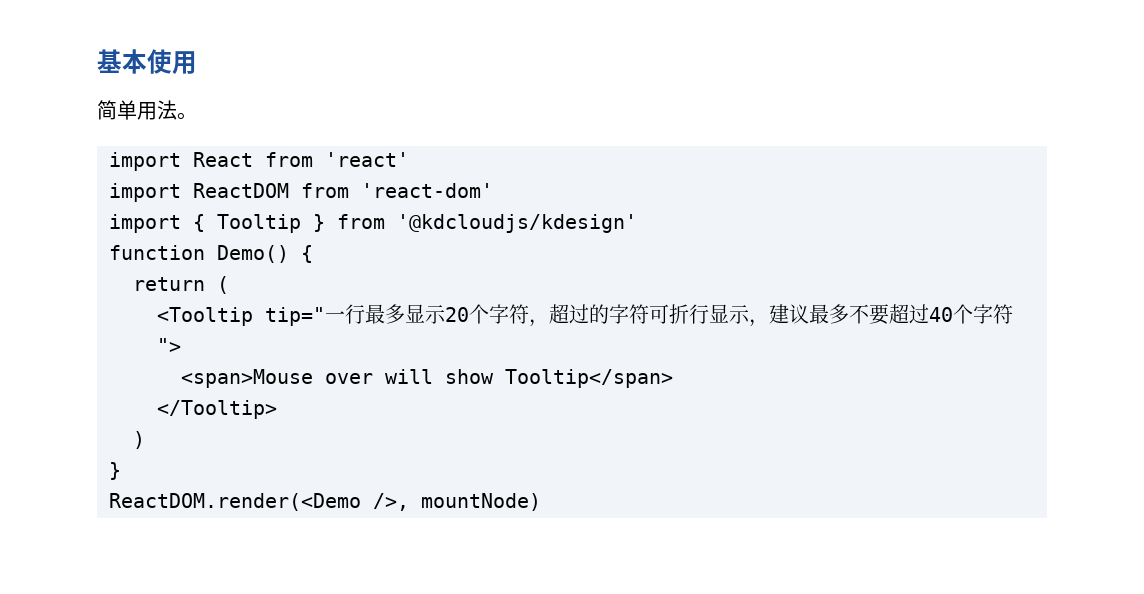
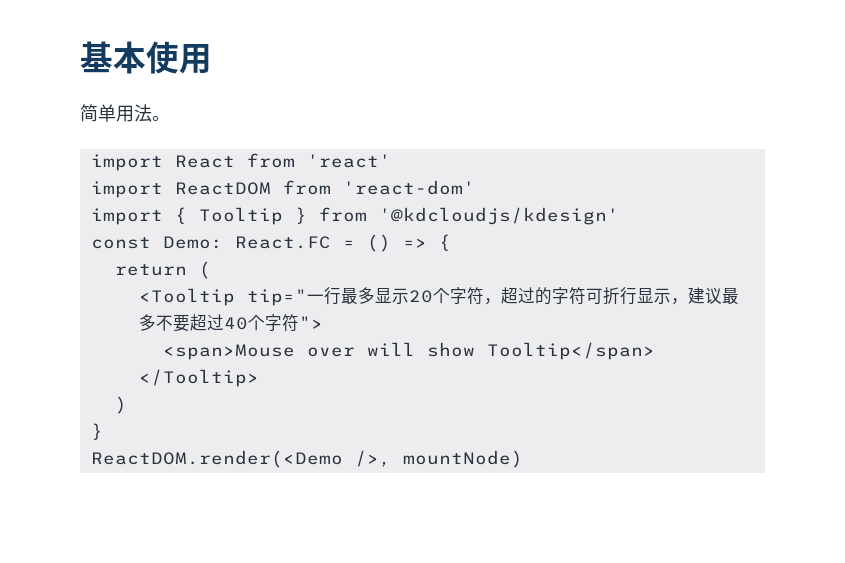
- function Demo() {
+ const Demo: React.FC = () => {

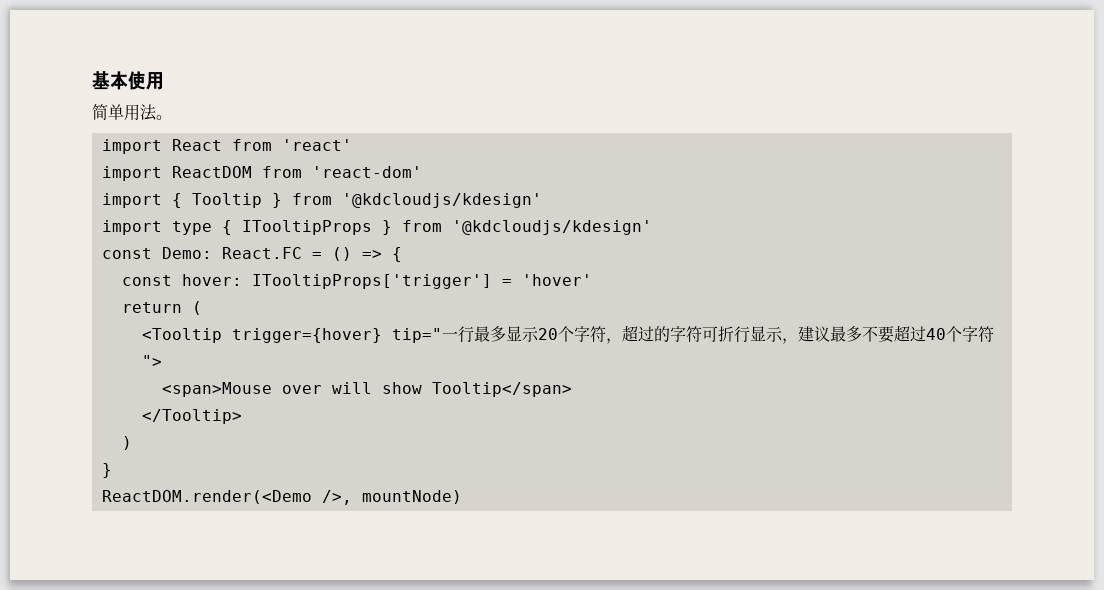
+ import type { ITooltipProps } from '@kdcloudjs/kdesign'
+ const hover: ITooltipProps['trigger'] = 'hover'
- <Tooltip tip="一行最多显示20个字符，超过的字符可折行显示，建议最多不要超过40个字符">
+ <Tooltip trigger={hover} tip="一行最多显示20个字符，超过的字符可折行显示，建议最多不要超过40个字符">

